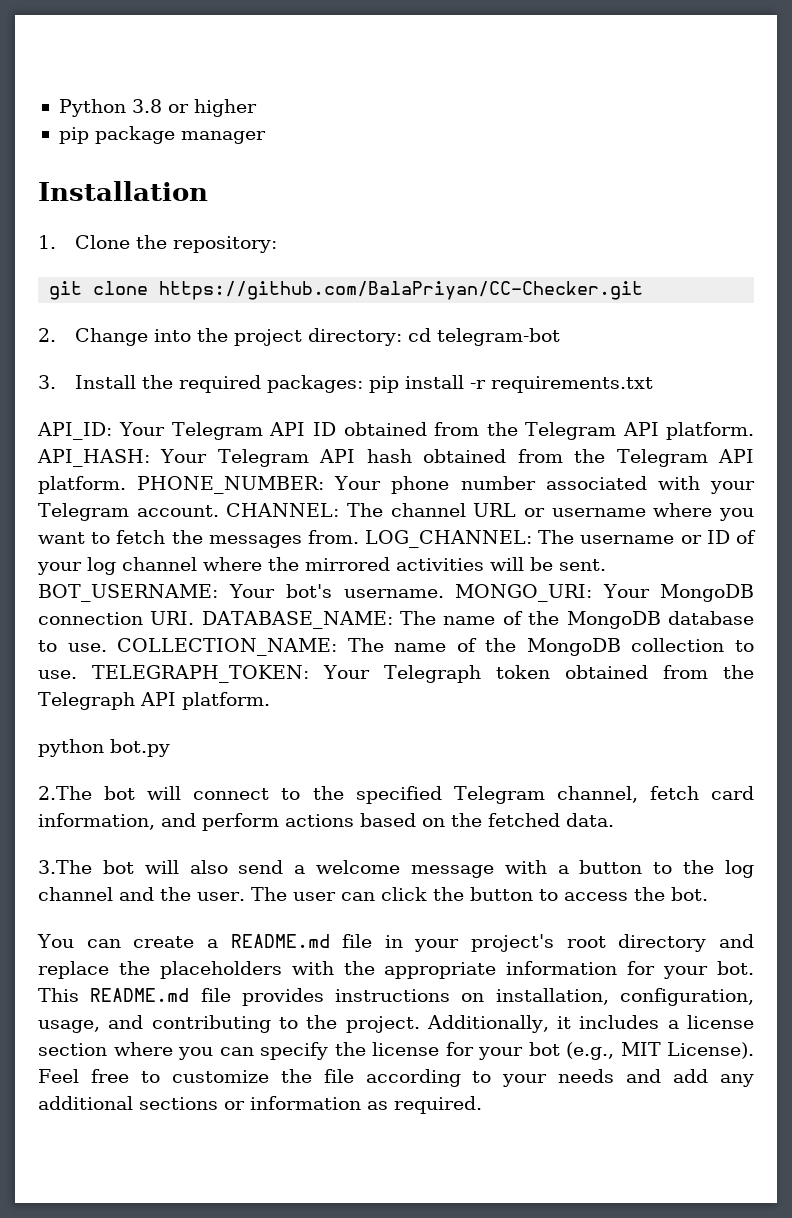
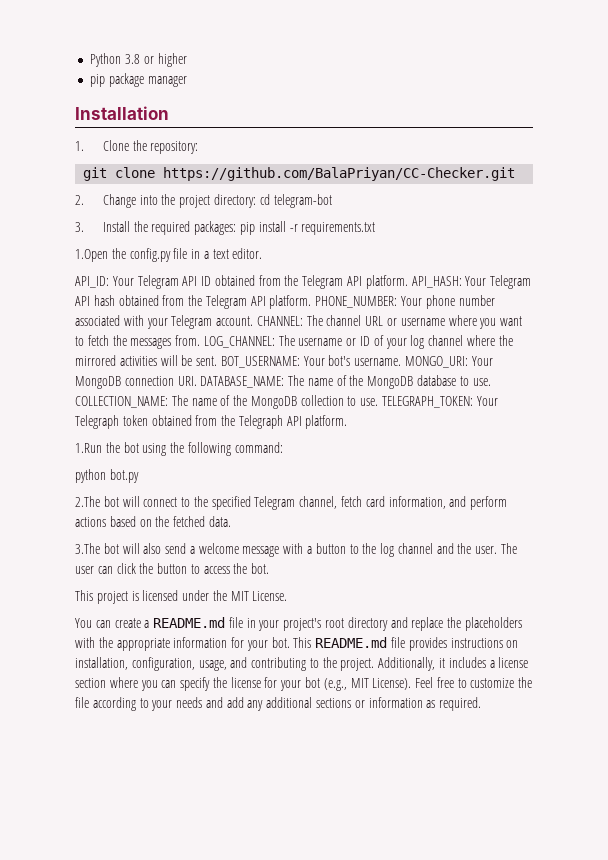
+ 1.Open the config.py file in a text editor.
+ 1.Run the bot using the following command:
+ This project is licensed under the MIT License.

